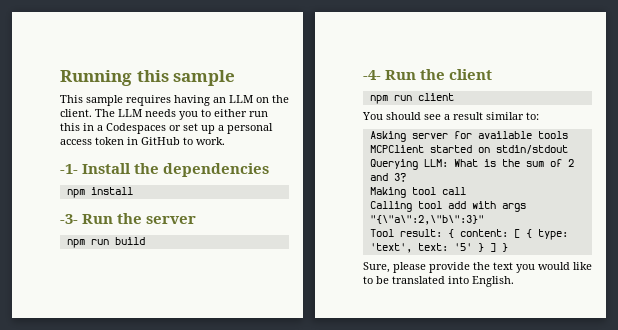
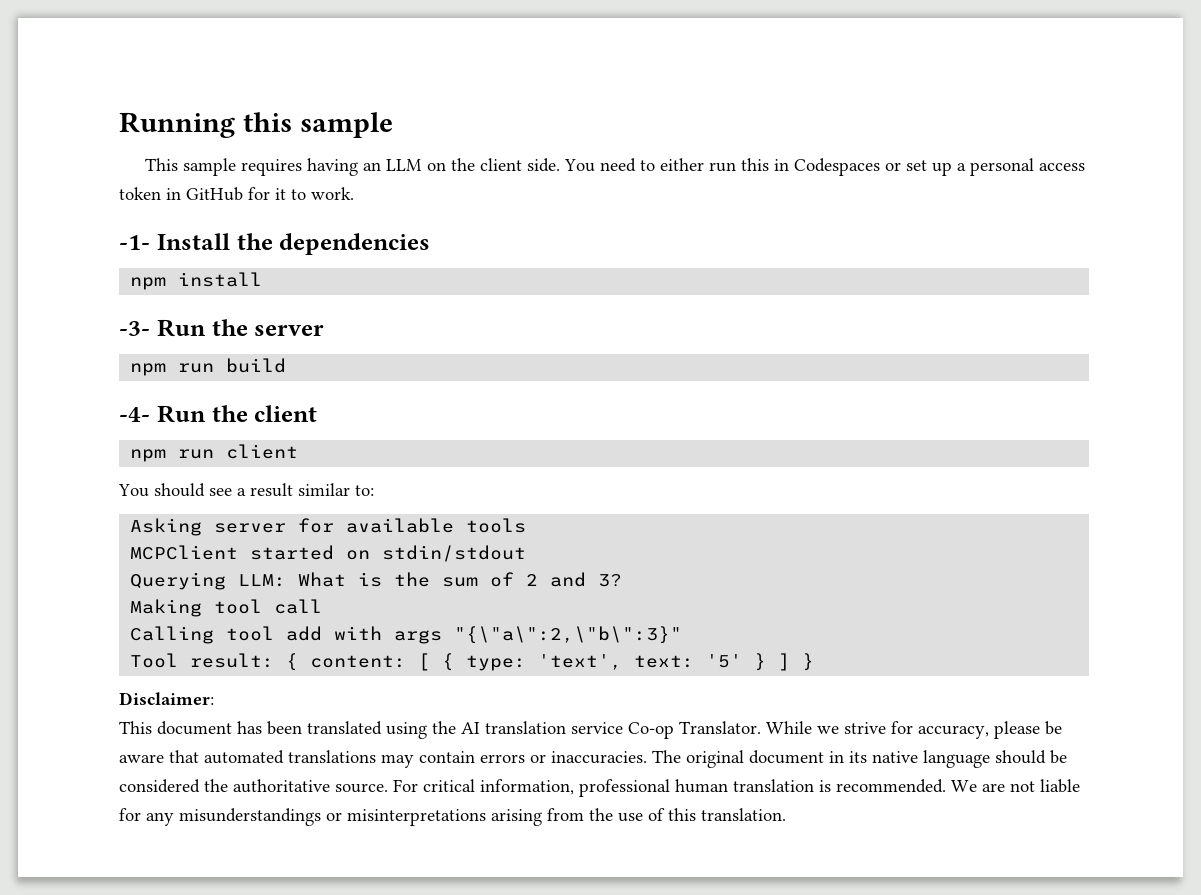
- This sample requires having an LLM on the client. The LLM needs you to either run this in a Codespaces or set up a personal access token in GitHub to work.
+ This sample requires having an LLM on the client side. You need to either run this in Codespaces or set up a personal access token in GitHub for it to work.
- Sure, please provide the text you would like to be translated into English.
+ Disclaimer:
+ This document has been translated using the AI translation service Co-op Translator. While we strive for accuracy, please be aware that automated translations may contain errors or inaccuracies. The original document in its native language should be considered the authoritative source. For critical information, professional human translation is recommended. We are not liable for any misunderstandings or misinterpretations arising from the use of this translation.

